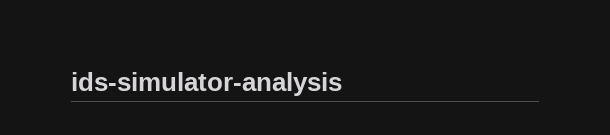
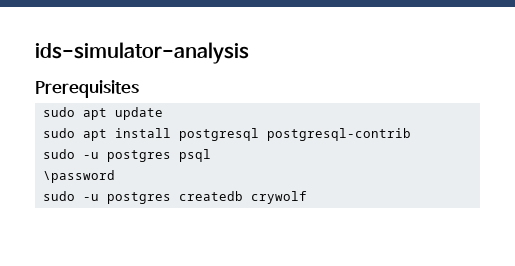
+ Prerequisites
+ sudo apt update
+ sudo apt install postgresql postgresql-contrib
+ sudo -u postgres psql
+ \password
+ sudo -u postgres createdb crywolf

